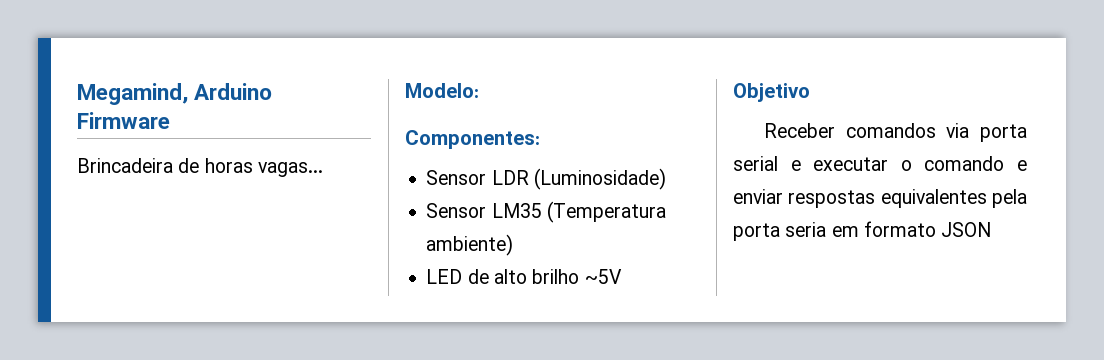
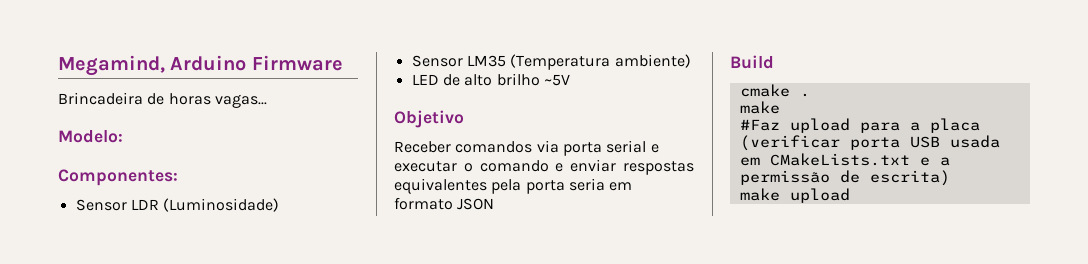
+ Build
+ cmake .
+ make
+ #Faz upload para a placa (verificar porta USB usada em CMakeLists.txt e a permissão de escrita)
+ make upload

